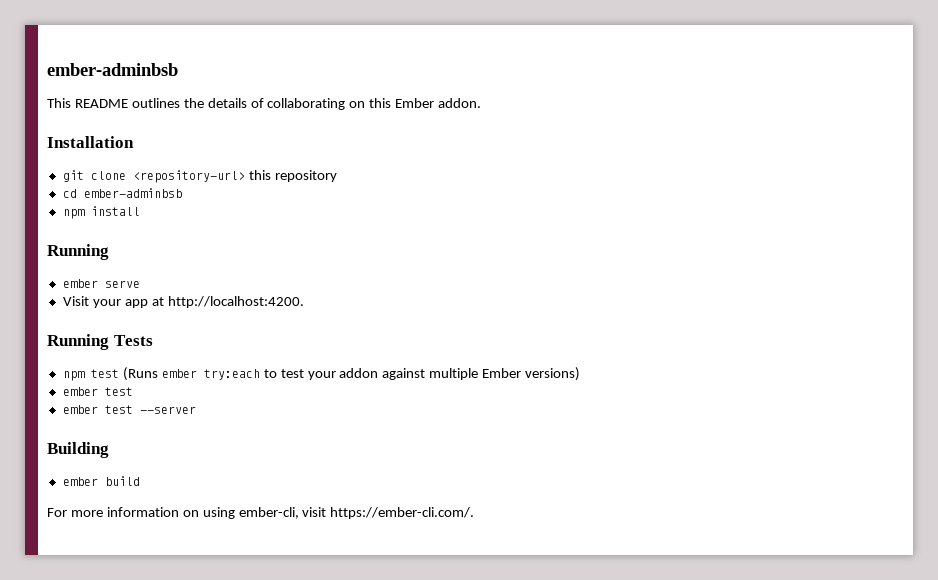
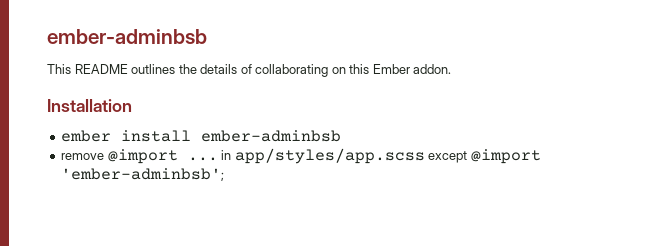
- git clone <repository-url> this repository
- cd ember-adminbsb
- npm install
- Running
- ember serve
- Visit your app at http://localhost:4200.
- Running Tests
- npm test (Runs ember try:each to test your addon against multiple Ember versions)
- ember test
- ember test --server
- Building
- ember build
- For more information on using ember-cli, visit https://ember-cli.com/.
+ ember install ember-adminbsb
+ remove @import ... in app/styles/app.scss except @import 'ember-adminbsb';

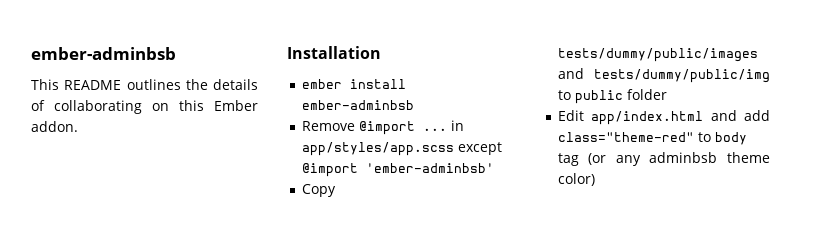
- remove @import ... in app/styles/app.scss except @import 'ember-adminbsb';
+ Remove @import ... in app/styles/app.scss except @import 'ember-adminbsb'
+ Copy tests/dummy/public/images and tests/dummy/public/img to public folder
+ Edit app/index.html and add class="theme-red" to body tag (or any adminbsb theme color)

